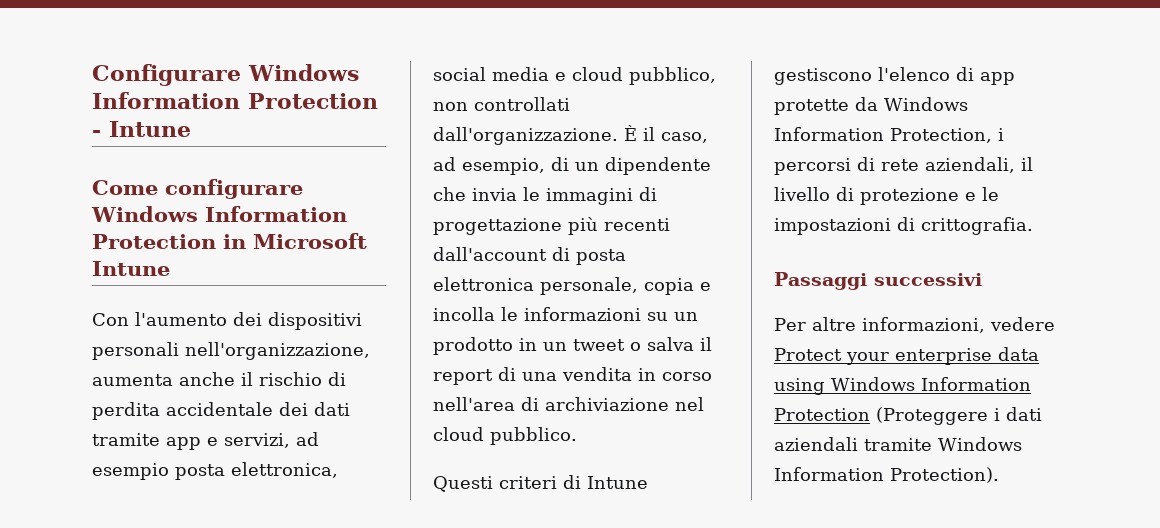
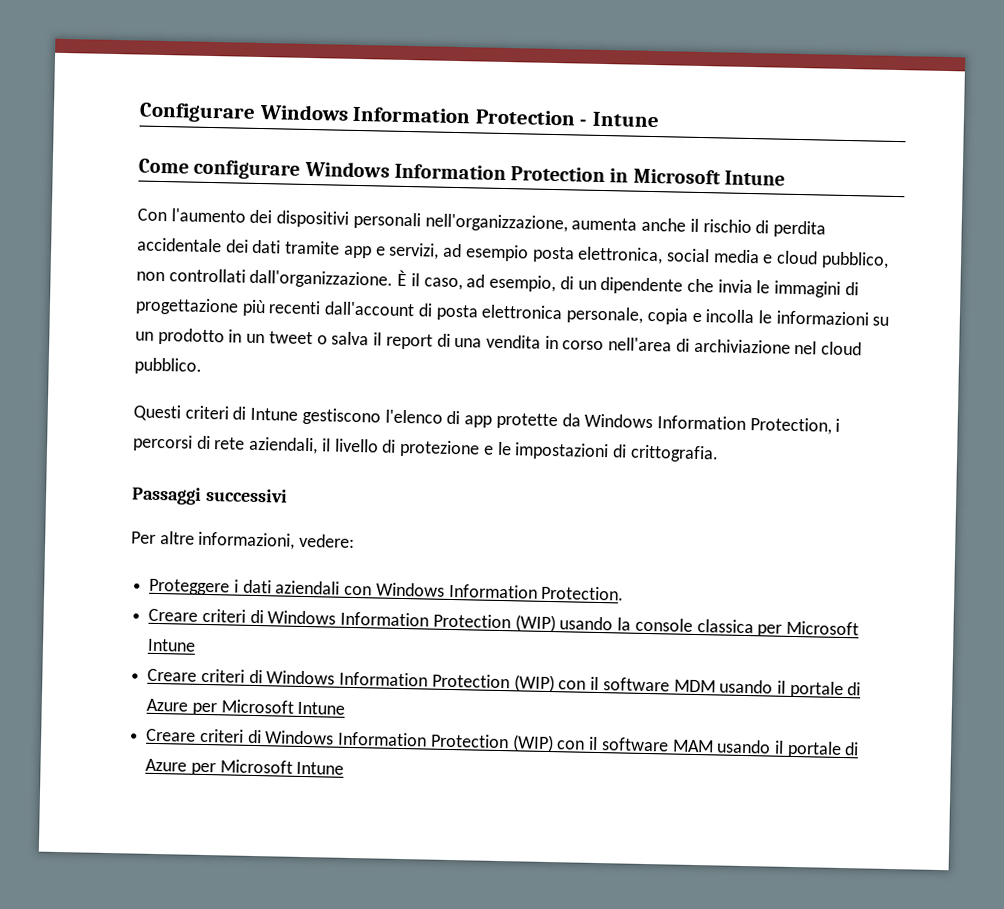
- Per altre informazioni, vedere Protect your enterprise data using Windows Information Protection (Proteggere i dati aziendali tramite Windows Information Protection).
+ Per altre informazioni, vedere:
+ Proteggere i dati aziendali con Windows Information Protection.
+ Creare criteri di Windows Information Protection (WIP) usando la console classica per Microsoft Intune
+ Creare criteri di Windows Information Protection (WIP) con il software MDM usando il portale di Azure per Microsoft Intune
+ Creare criteri di Windows Information Protection (WIP) con il software MAM usando il portale di Azure per Microsoft Intune

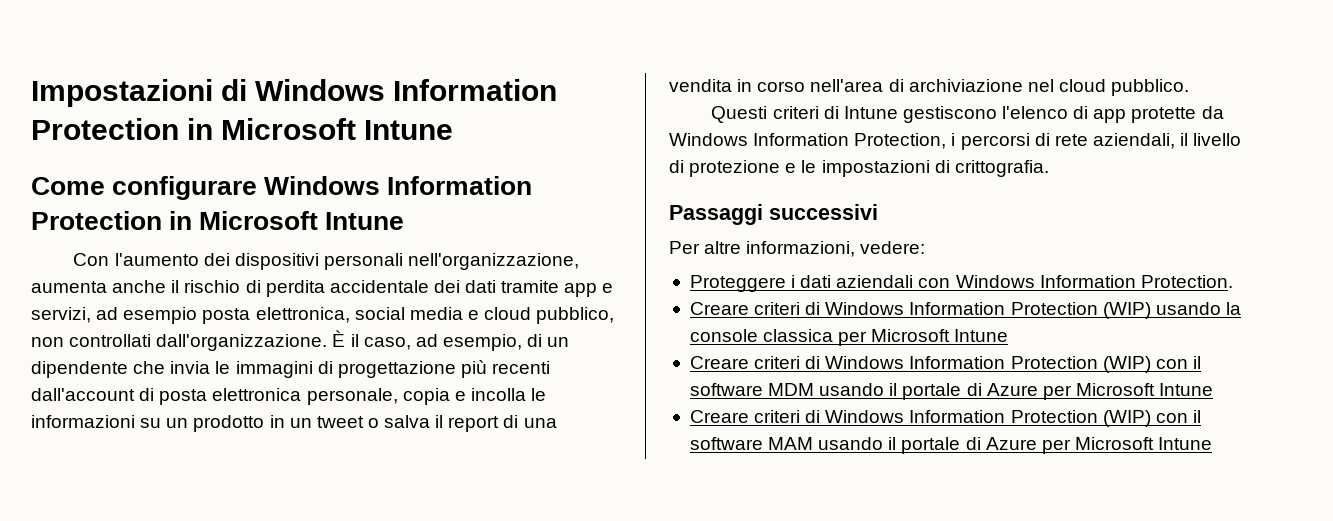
- Configurare Windows Information Protection - Intune
+ Impostazioni di Windows Information Protection in Microsoft Intune

